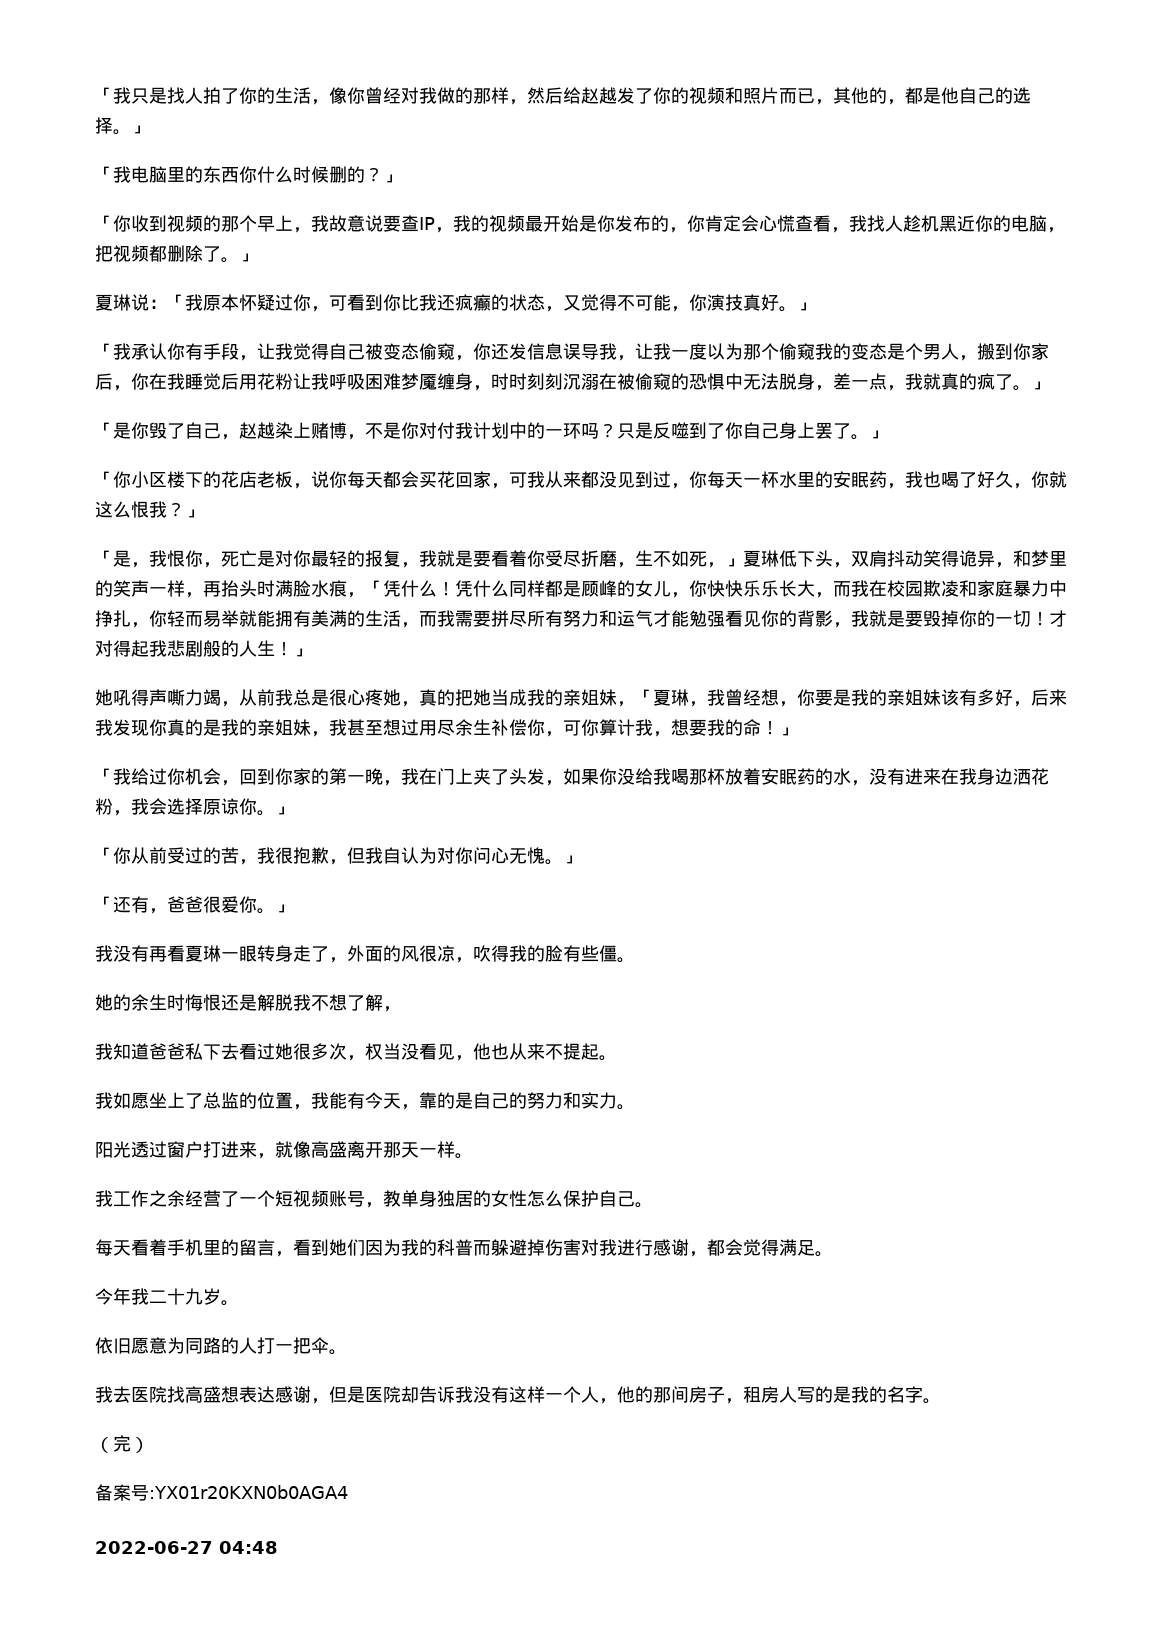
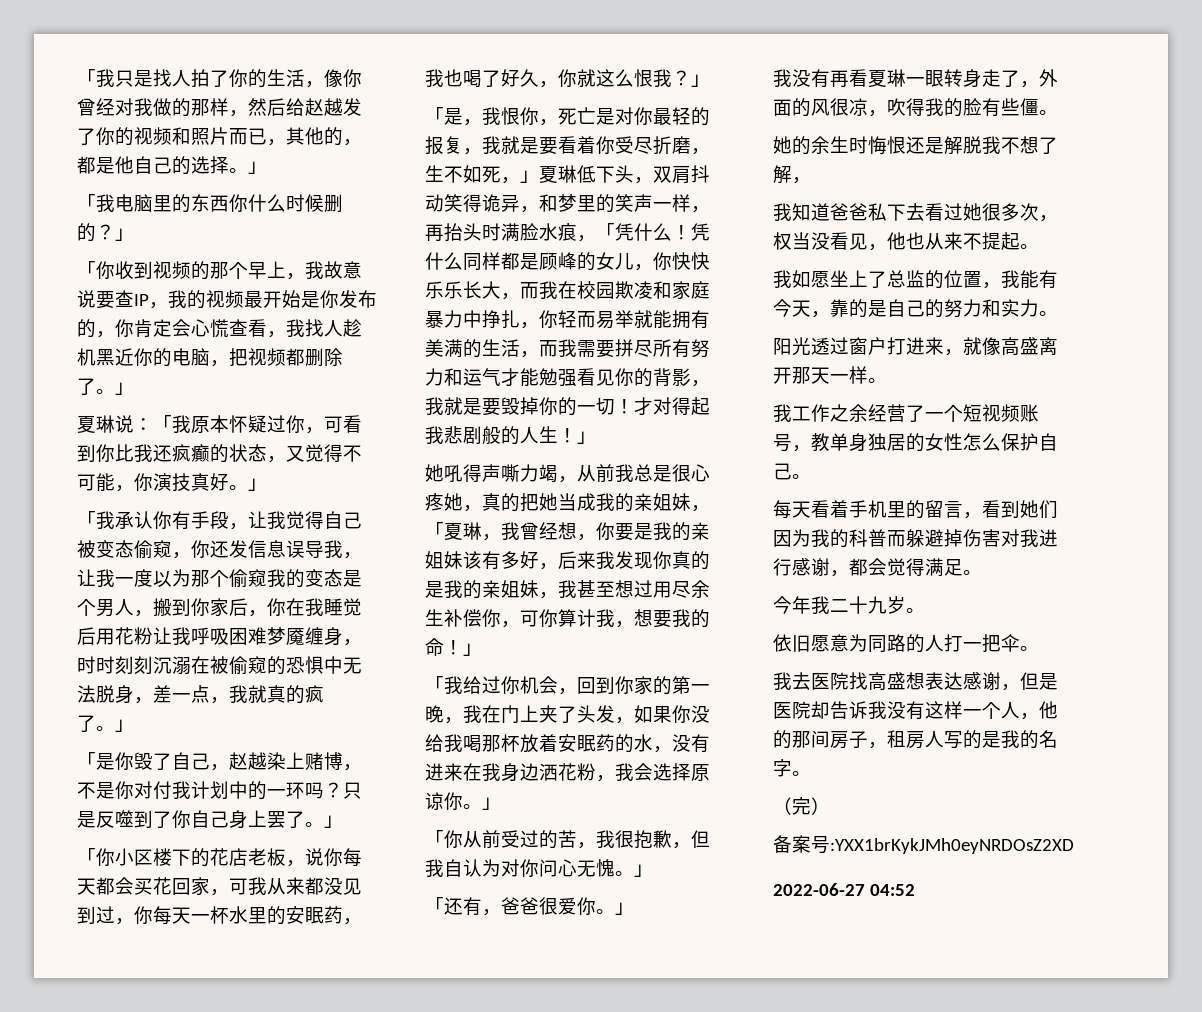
- 备案号:YX01r20KXN0b0AGA4
+ 备案号:YXX1brKykJMh0eyNRDOsZ2XD
- 2022-06-27 04:48
+ 2022-06-27 04:52

